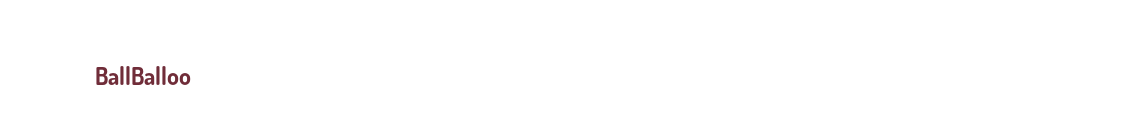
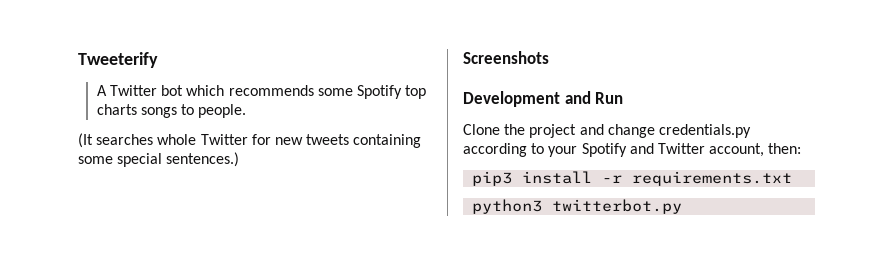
- BallBalloo
+ Tweeterify
+ A Twitter bot which recommends some Spotify top charts songs to people.
+ (It searches whole Twitter for new tweets containing some special sentences.)
+ Screenshots
+ Development and Run
+ Clone the project and change credentials.py according to your Spotify and Twitter account, then:
+ pip3 install -r requirements.txt
+ python3 twitterbot.py

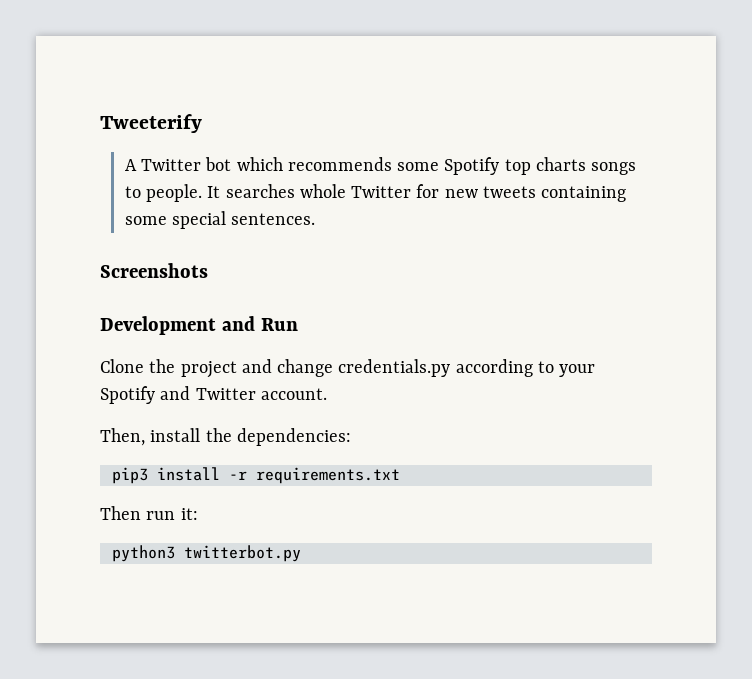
- A Twitter bot which recommends some Spotify top charts songs to people.
- (It searches whole Twitter for new tweets containing some special sentences.)
+ A Twitter bot which recommends some Spotify top charts songs to people. It searches whole Twitter for new tweets containing some special sentences.
- Clone the project and change credentials.py according to your Spotify and Twitter account, then:
+ Clone the project and change credentials.py according to your Spotify and Twitter account.
+ Then, install the dependencies:
+ Then run it:

